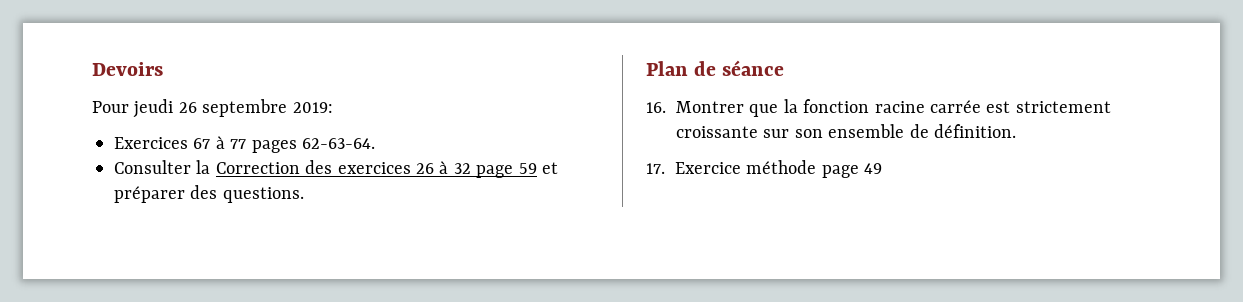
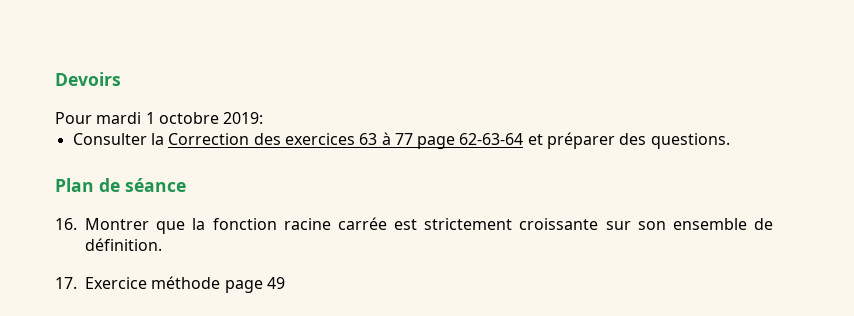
- Pour jeudi 26 septembre 2019:
- Exercices 67 à 77 pages 62-63-64.
+ Pour mardi 1 octobre 2019:
- Consulter la Correction des exercices 26 à 32 page 59 et préparer des questions.
+ Consulter la Correction des exercices 63 à 77 page 62-63-64 et préparer des questions.

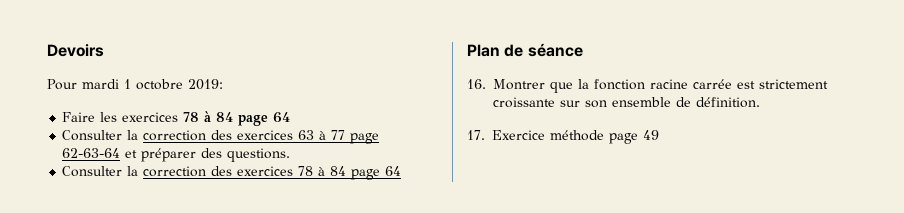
- Consulter la Correction des exercices 63 à 77 page 62-63-64 et préparer des questions.
+ Faire les exercices 78 à 84 page 64
+ Consulter la correction des exercices 63 à 77 page 62-63-64 et préparer des questions.
+ Consulter la correction des exercices 78 à 84 page 64

